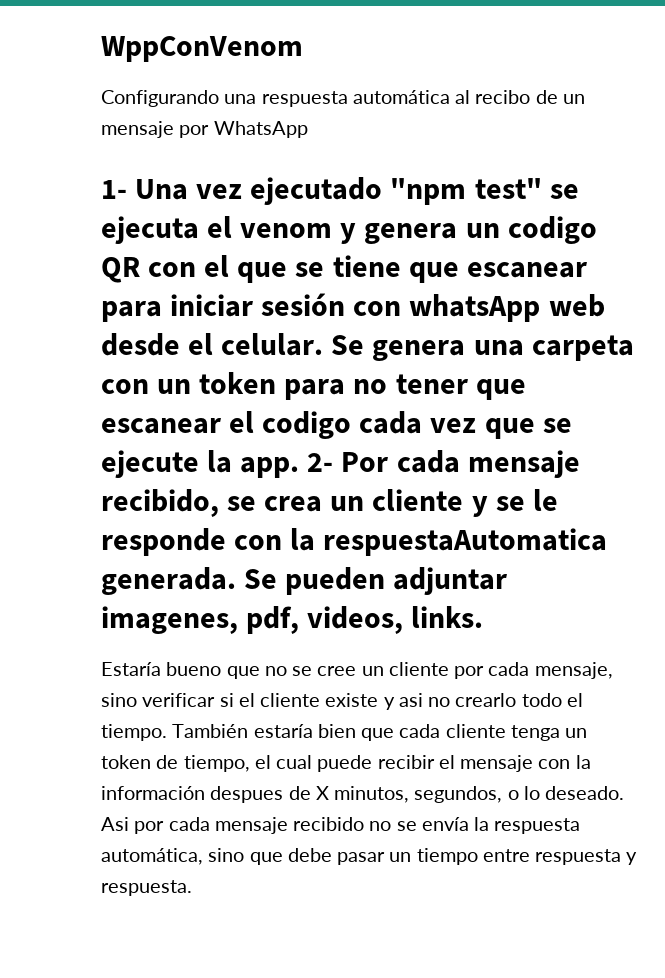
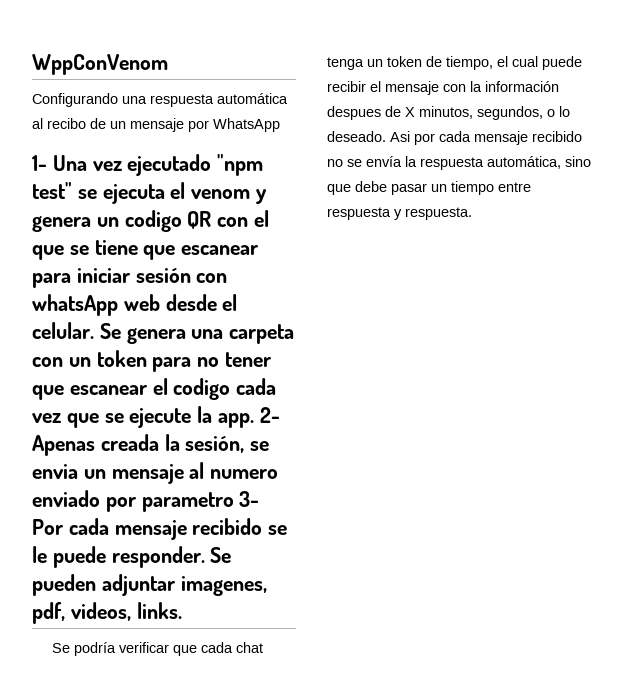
- 2- Por cada mensaje recibido, se crea un cliente y se le responde con la respuestaAutomatica generada.
+ 2- Apenas creada la sesión, se envia un mensaje al numero enviado por parametro 3- Por cada mensaje recibido se le puede responder.
- Estaría bueno que no se cree un cliente por cada mensaje, sino verificar si el cliente existe y asi no crearlo todo el tiempo. También estaría bien que cada cliente tenga un token de tiempo, el cual puede recibir el mensaje con la información despues de X minutos, segundos, o lo deseado.
+ Se podría verificar que cada chat tenga un token de tiempo, el cual puede recibir el mensaje con la información despues de X minutos, segundos, o lo deseado.

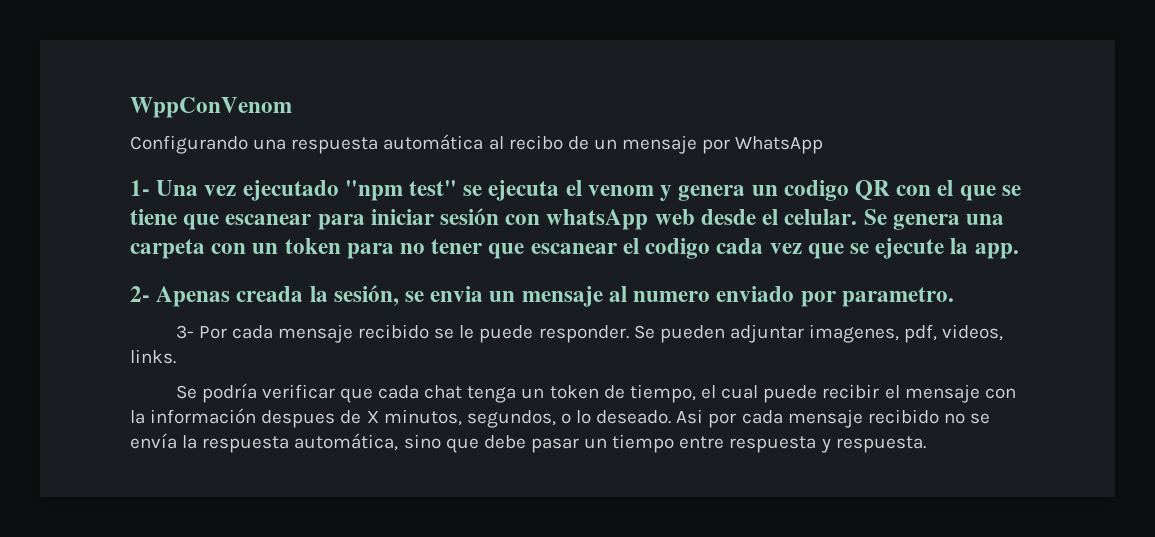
- Se genera una carpeta con un token para no tener que escanear el codigo cada vez que se ejecute la app. 2- Apenas creada la sesión, se envia un mensaje al numero enviado por parametro 3- Por cada mensaje recibido se le puede responder.
+ Se genera una carpeta con un token para no tener que escanear el codigo cada vez que se ejecute la app.
+ 2- Apenas creada la sesión, se envia un mensaje al numero enviado por parametro.
+ 3- Por cada mensaje recibido se le puede responder.

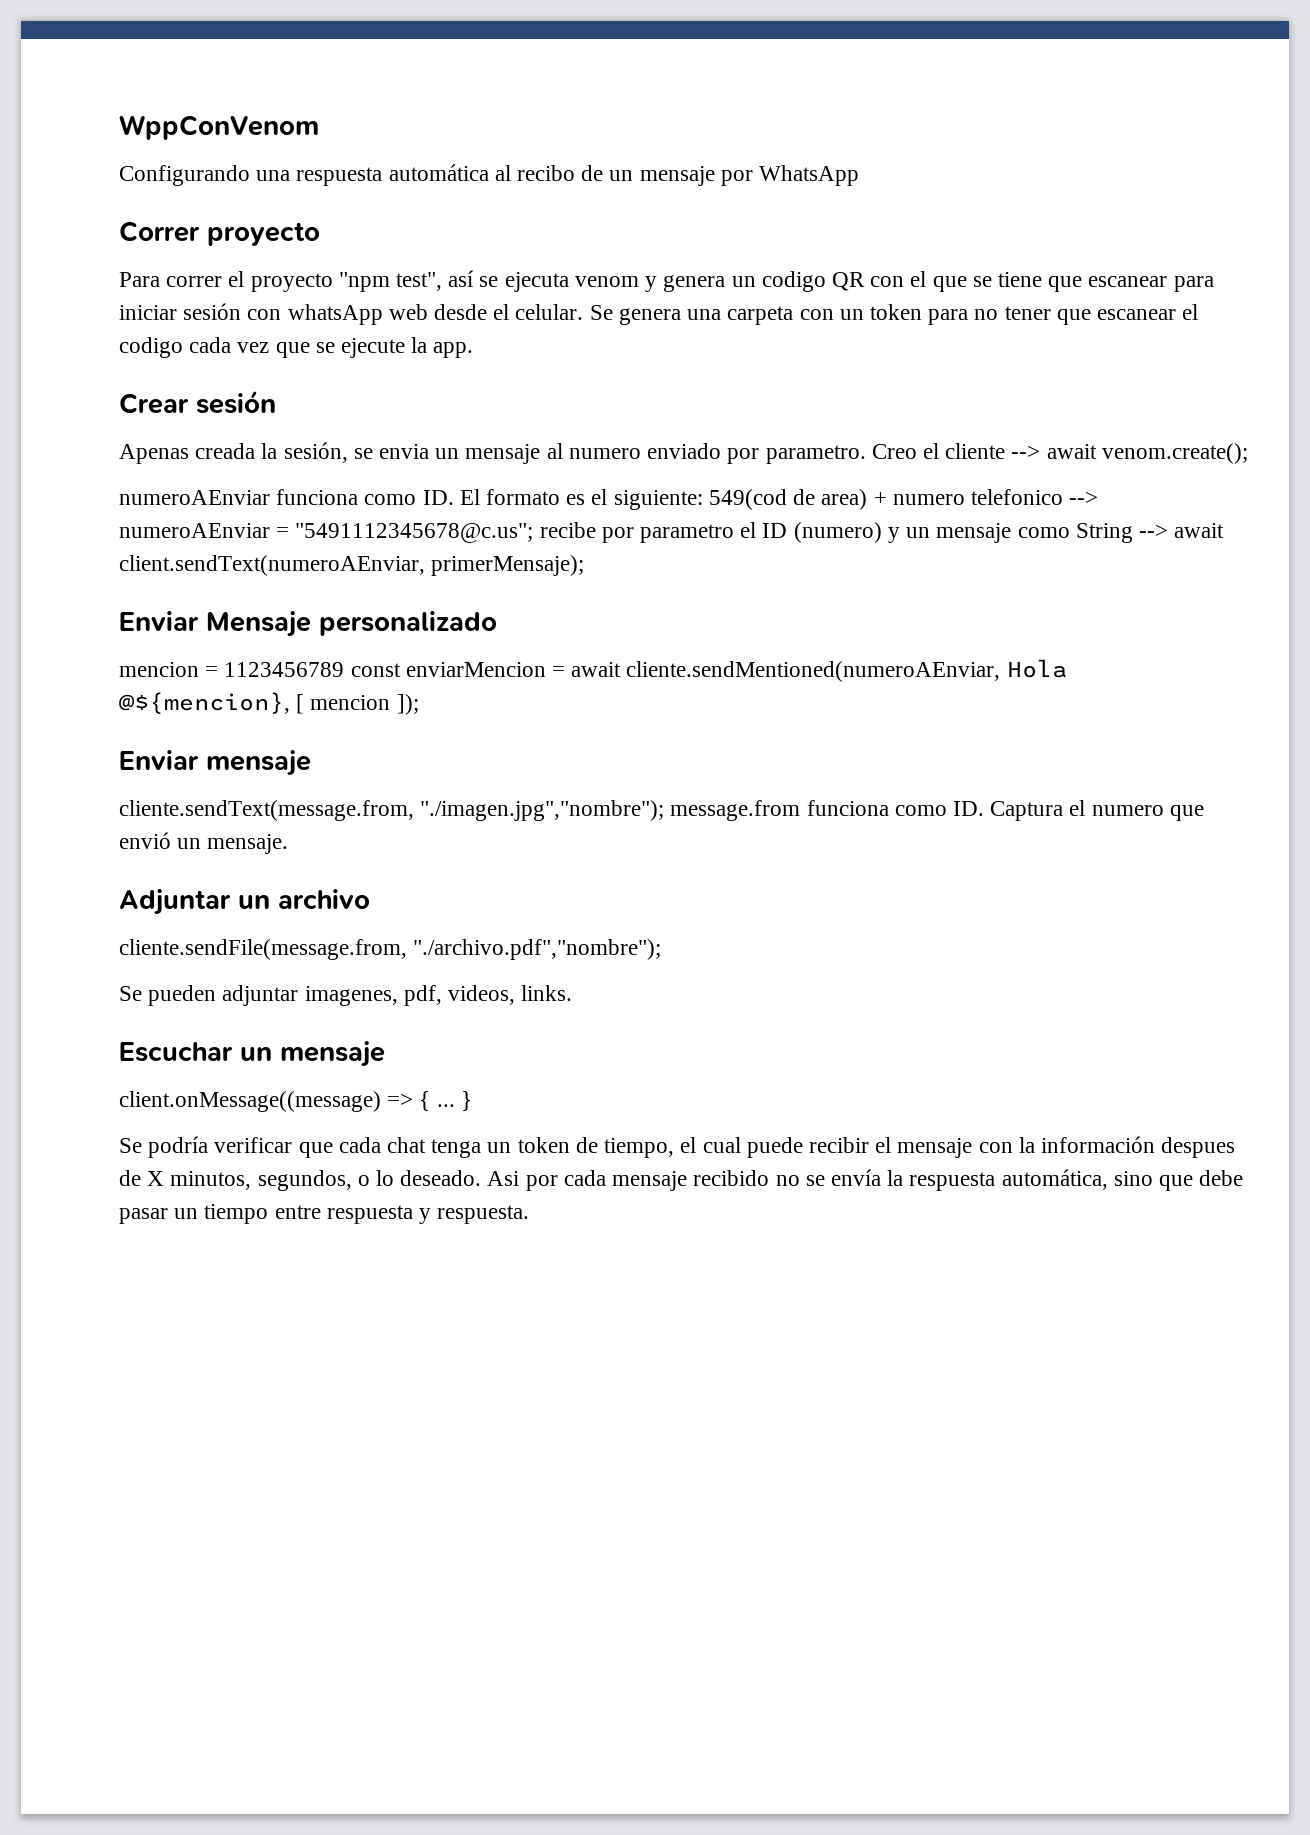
- 1- Una vez ejecutado "npm test" se ejecuta el venom y genera un codigo QR con el que se tiene que escanear para iniciar sesión con whatsApp web desde el celular.
+ Correr proyecto
+ Para correr el proyecto "npm test", así se ejecuta venom y genera un codigo QR con el que se tiene que escanear para iniciar sesión con whatsApp web desde el celular.
- 2- Apenas creada la sesión, se envia un mensaje al numero enviado por parametro.
- 3- Por cada mensaje recibido se le puede responder. Se pueden adjuntar imagenes, pdf, videos, links.
+ Crear sesión
+ Apenas creada la sesión, se envia un mensaje al numero enviado por parametro. Creo el cliente --> await venom.create();
+ numeroAEnviar funciona como ID. El formato es el siguiente: 549(cod de area) + numero telefonico --> numeroAEnviar = "5491112345678@c.us"; recibe por parametro el ID (numero) y un mensaje como String --> await client.sendText(numeroAEnviar, primerMensaje);
+ Enviar Mensaje personalizado
+ mencion = 1123456789 const enviarMencion = await cliente.sendMentioned(numeroAEnviar, Hola @${mencion}, [ mencion ]);
+ Enviar mensaje
+ cliente.sendText(message.from, "./imagen.jpg","nombre"); message.from funciona como ID. Captura el numero que envió un mensaje.
+ Adjuntar un archivo
+ cliente.sendFile(message.from, "./archivo.pdf","nombre");
+ Se pueden adjuntar imagenes, pdf, videos, links.
+ Escuchar un mensaje
+ client.onMessage((message) => { ... }

